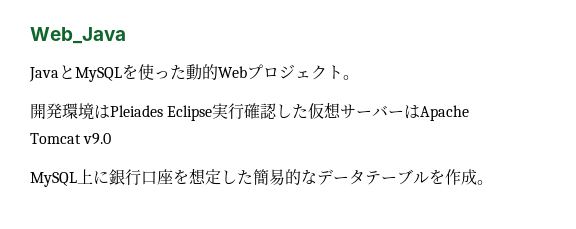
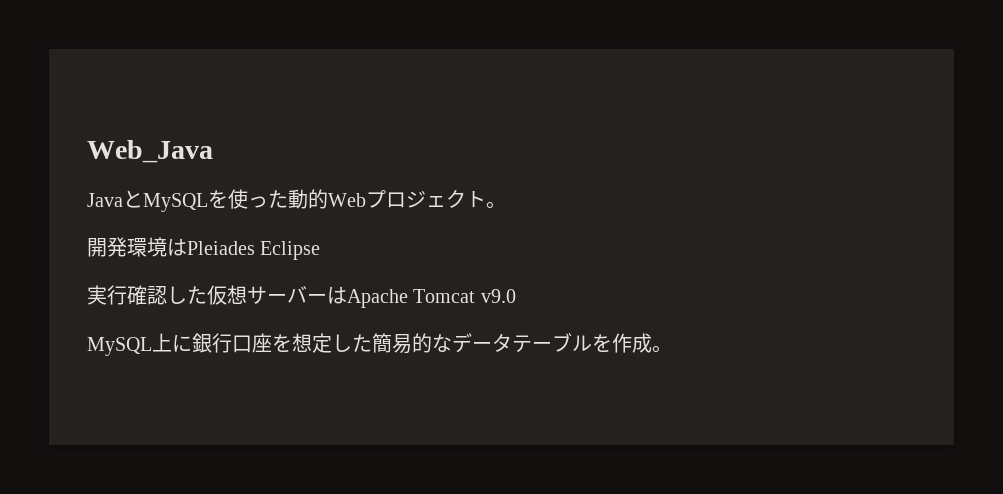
- 開発環境はPleiades Eclipse実行確認した仮想サーバーはApache Tomcat v9.0
+ 開発環境はPleiades Eclipse
+ 実行確認した仮想サーバーはApache Tomcat v9.0

